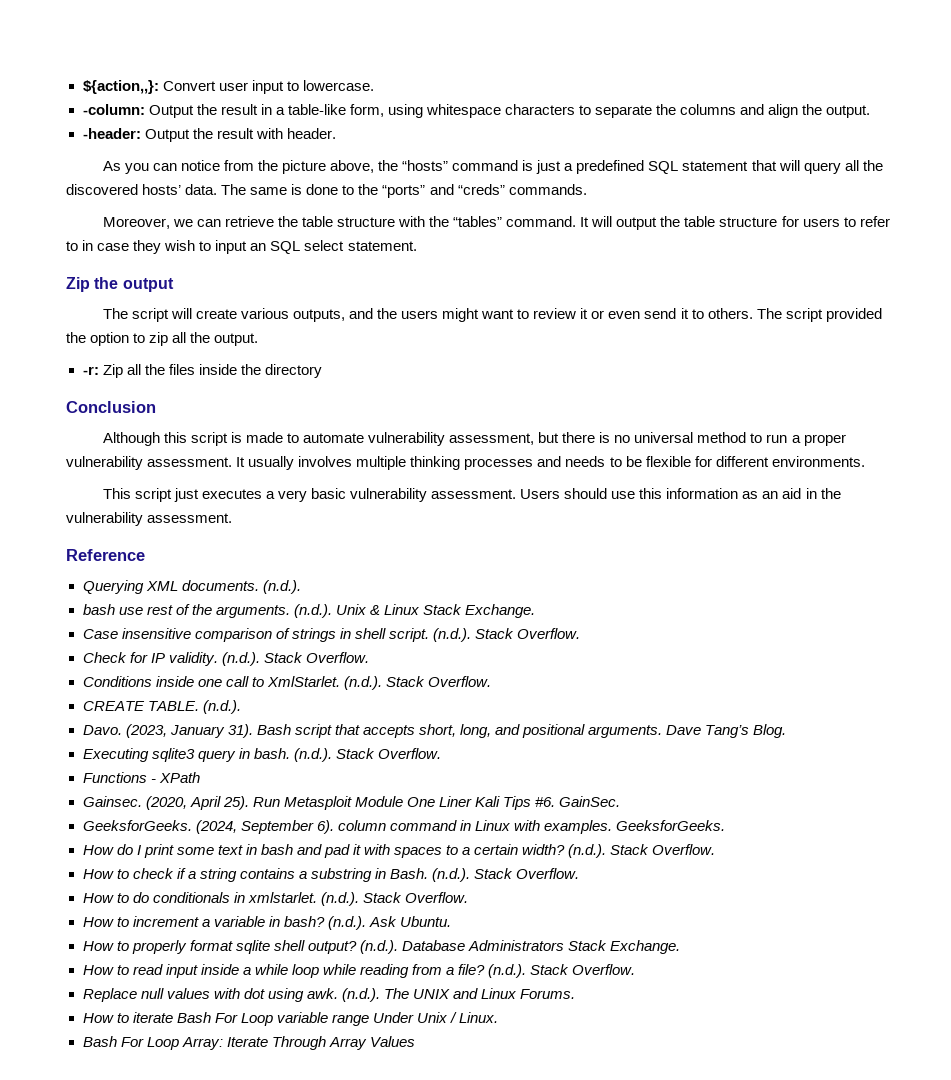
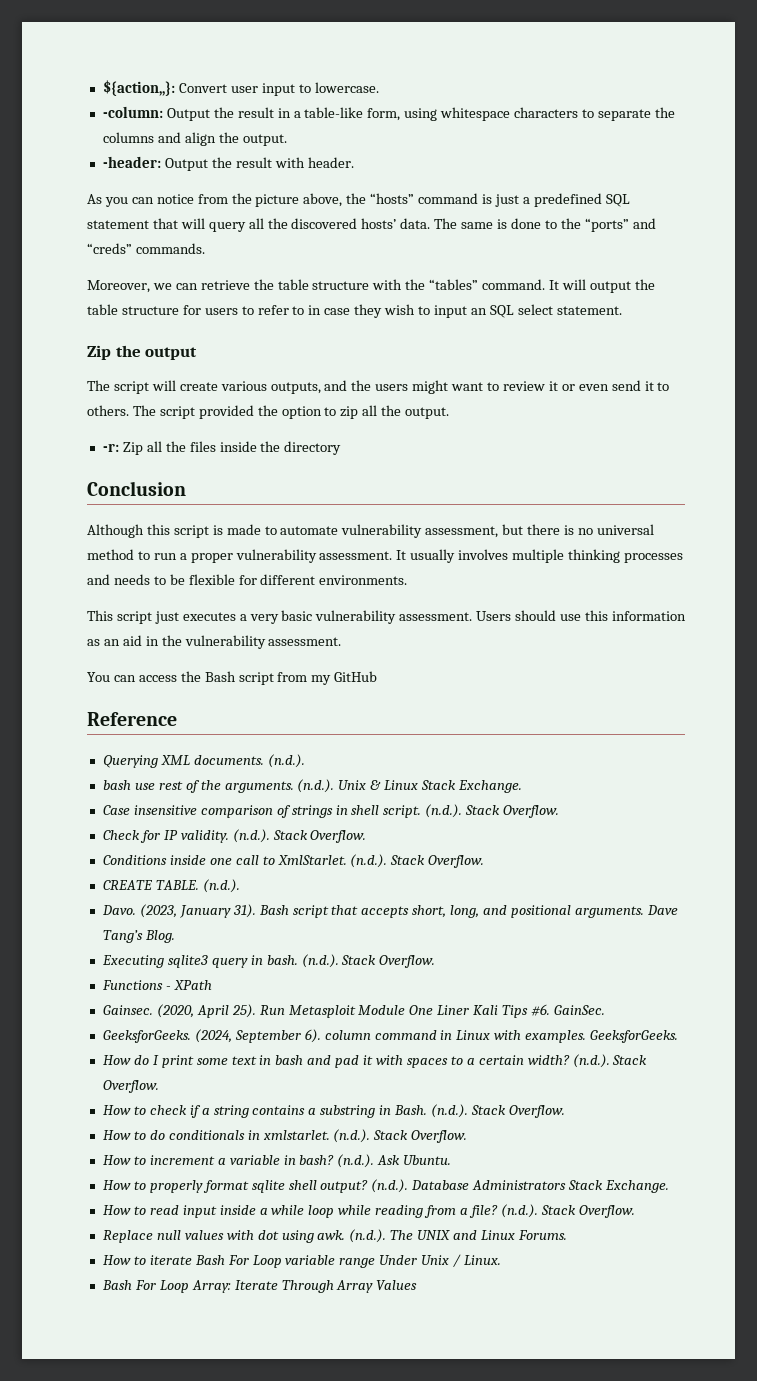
+ You can access the Bash script from my GitHub

